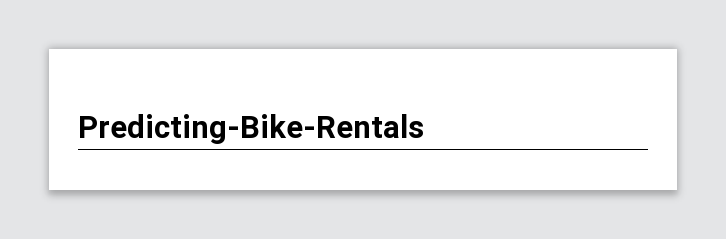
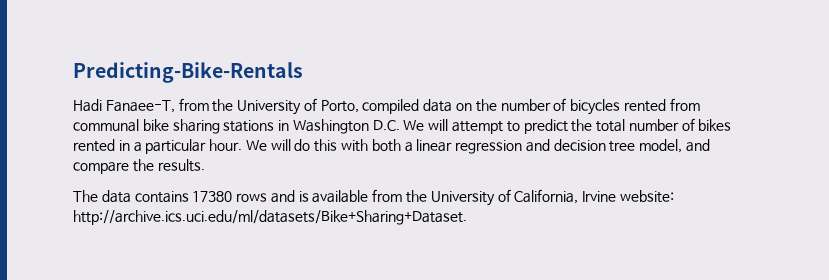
+ Hadi Fanaee-T, from the University of Porto, compiled data on the number of bicycles rented from communal bike sharing stations in Washington D.C. We will attempt to predict the total number of bikes rented in a particular hour. We will do this with both a linear regression and decision tree model, and compare the results.
+ The data contains 17380 rows and is available from the University of California, Irvine website: http://archive.ics.uci.edu/ml/datasets/Bike+Sharing+Dataset.

